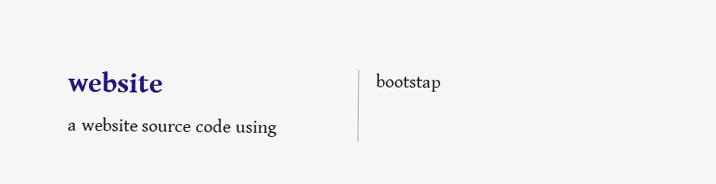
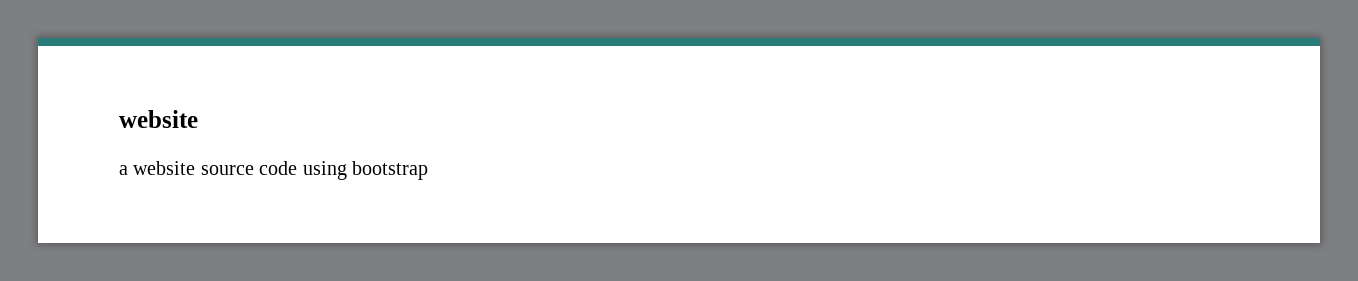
- a website source code using bootstap
+ a website source code using bootstrap

